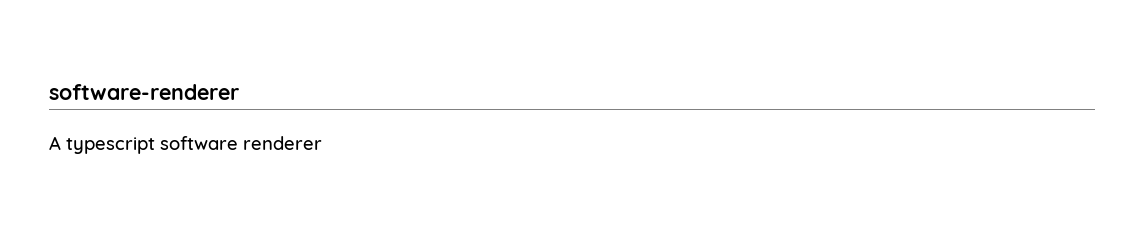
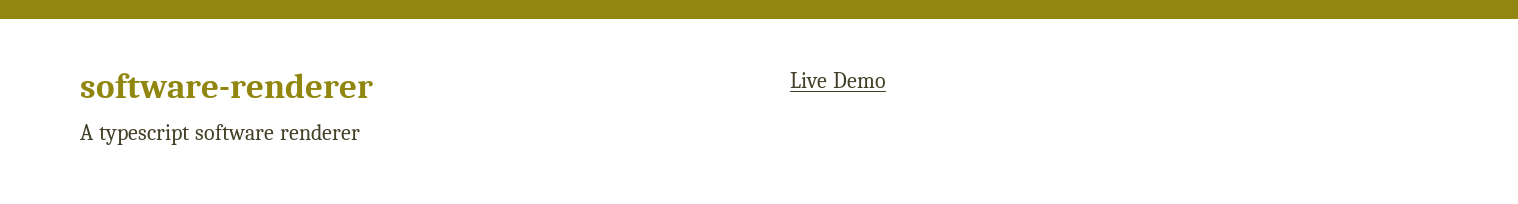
+ Live Demo

